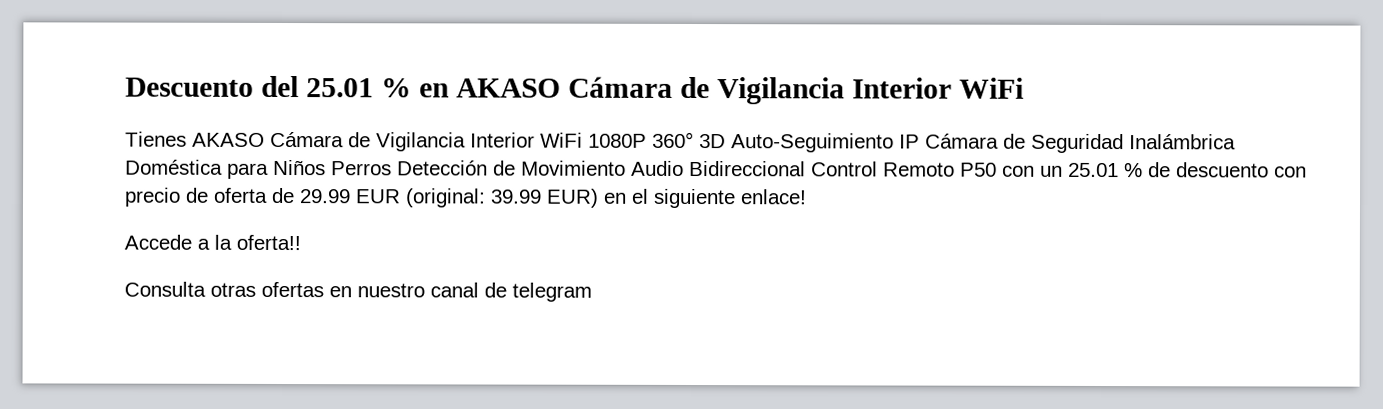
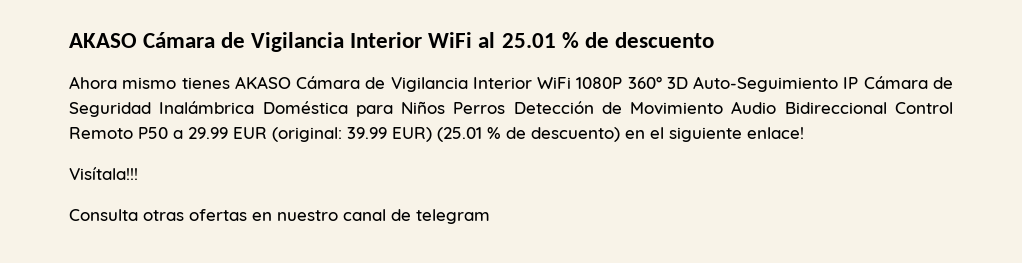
- Descuento del 25.01 % en AKASO Cámara de Vigilancia Interior WiFi
- Tienes AKASO Cámara de Vigilancia Interior WiFi 1080P 360° 3D Auto-Seguimiento IP Cámara de Seguridad Inalámbrica Doméstica para Niños Perros Detección de Movimiento Audio Bidireccional Control Remoto P50 con un 25.01 % de descuento con precio de oferta de 29.99 EUR (original: 39.99 EUR) en el siguiente enlace!
+ AKASO Cámara de Vigilancia Interior WiFi al 25.01 % de descuento
+ Ahora mismo tienes AKASO Cámara de Vigilancia Interior WiFi 1080P 360° 3D Auto-Seguimiento IP Cámara de Seguridad Inalámbrica Doméstica para Niños Perros Detección de Movimiento Audio Bidireccional Control Remoto P50 a 29.99 EUR (original: 39.99 EUR) (25.01 % de descuento) en el siguiente enlace!
- Accede a la oferta!!
+ Visítala!!!

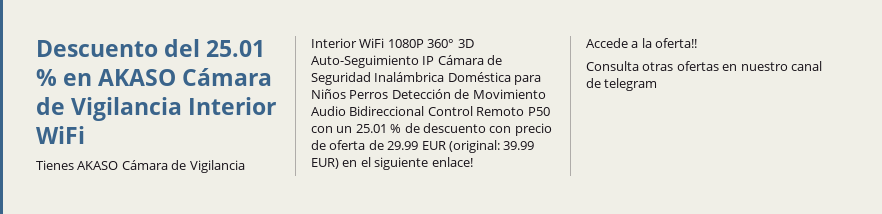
- AKASO Cámara de Vigilancia Interior WiFi al 25.01 % de descuento
- Ahora mismo tienes AKASO Cámara de Vigilancia Interior WiFi 1080P 360° 3D Auto-Seguimiento IP Cámara de Seguridad Inalámbrica Doméstica para Niños Perros Detección de Movimiento Audio Bidireccional Control Remoto P50 a 29.99 EUR (original: 39.99 EUR) (25.01 % de descuento) en el siguiente enlace!
+ Descuento del 25.01 % en AKASO Cámara de Vigilancia Interior WiFi
+ Tienes AKASO Cámara de Vigilancia Interior WiFi 1080P 360° 3D Auto-Seguimiento IP Cámara de Seguridad Inalámbrica Doméstica para Niños Perros Detección de Movimiento Audio Bidireccional Control Remoto P50 con un 25.01 % de descuento con precio de oferta de 29.99 EUR (original: 39.99 EUR) en el siguiente enlace!
- Visítala!!!
+ Accede a la oferta!!

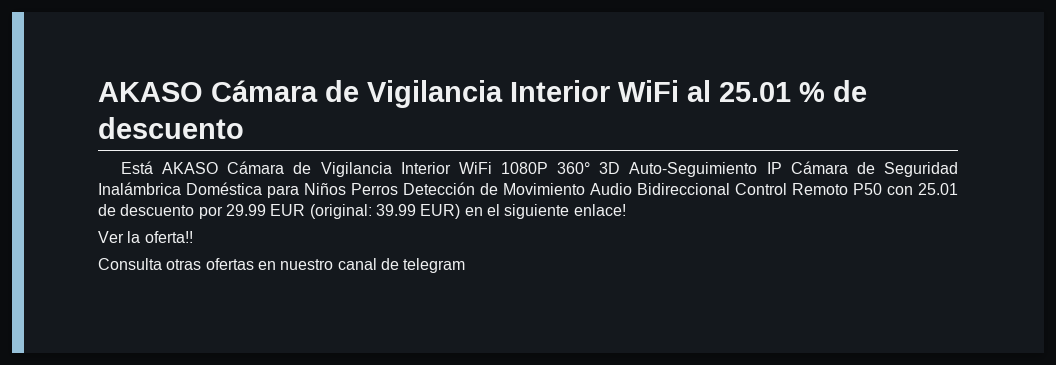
- Descuento del 25.01 % en AKASO Cámara de Vigilancia Interior WiFi
- Tienes AKASO Cámara de Vigilancia Interior WiFi 1080P 360° 3D Auto-Seguimiento IP Cámara de Seguridad Inalámbrica Doméstica para Niños Perros Detección de Movimiento Audio Bidireccional Control Remoto P50 con un 25.01 % de descuento con precio de oferta de 29.99 EUR (original: 39.99 EUR) en el siguiente enlace!
+ AKASO Cámara de Vigilancia Interior WiFi al 25.01 % de descuento
+ Está AKASO Cámara de Vigilancia Interior WiFi 1080P 360° 3D Auto-Seguimiento IP Cámara de Seguridad Inalámbrica Doméstica para Niños Perros Detección de Movimiento Audio Bidireccional Control Remoto P50 con 25.01 de descuento por 29.99 EUR (original: 39.99 EUR) en el siguiente enlace!
- Accede a la oferta!!
+ Ver la oferta!!

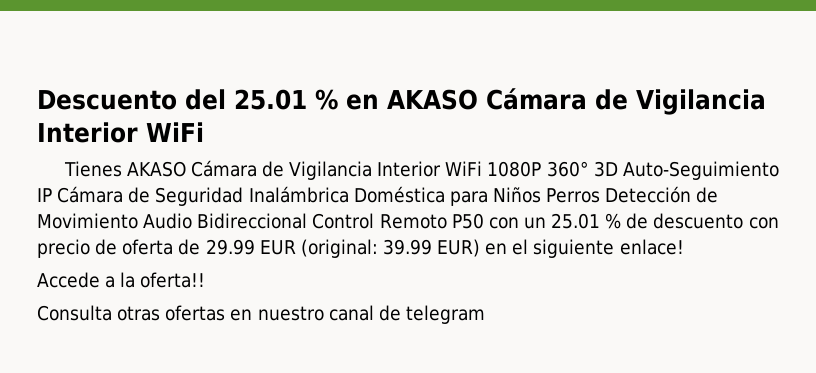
- AKASO Cámara de Vigilancia Interior WiFi al 25.01 % de descuento
- Está AKASO Cámara de Vigilancia Interior WiFi 1080P 360° 3D Auto-Seguimiento IP Cámara de Seguridad Inalámbrica Doméstica para Niños Perros Detección de Movimiento Audio Bidireccional Control Remoto P50 con 25.01 de descuento por 29.99 EUR (original: 39.99 EUR) en el siguiente enlace!
+ Descuento del 25.01 % en AKASO Cámara de Vigilancia Interior WiFi
+ Tienes AKASO Cámara de Vigilancia Interior WiFi 1080P 360° 3D Auto-Seguimiento IP Cámara de Seguridad Inalámbrica Doméstica para Niños Perros Detección de Movimiento Audio Bidireccional Control Remoto P50 con un 25.01 % de descuento con precio de oferta de 29.99 EUR (original: 39.99 EUR) en el siguiente enlace!
- Ver la oferta!!
+ Accede a la oferta!!

